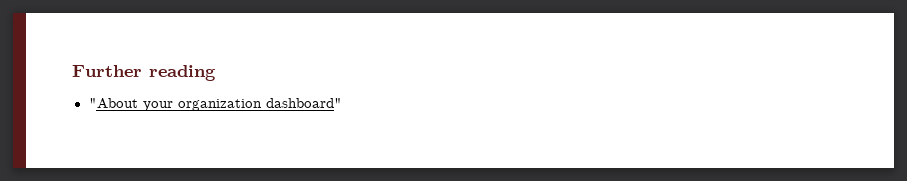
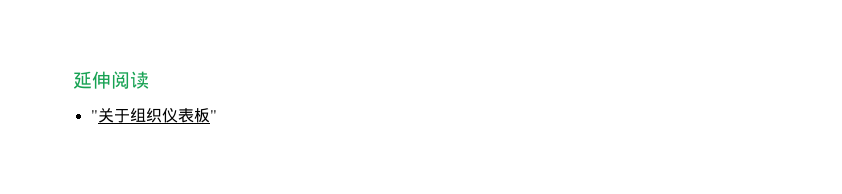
- Further reading
- "About your organization dashboard"
+ 延伸阅读
+ "关于组织仪表板"

